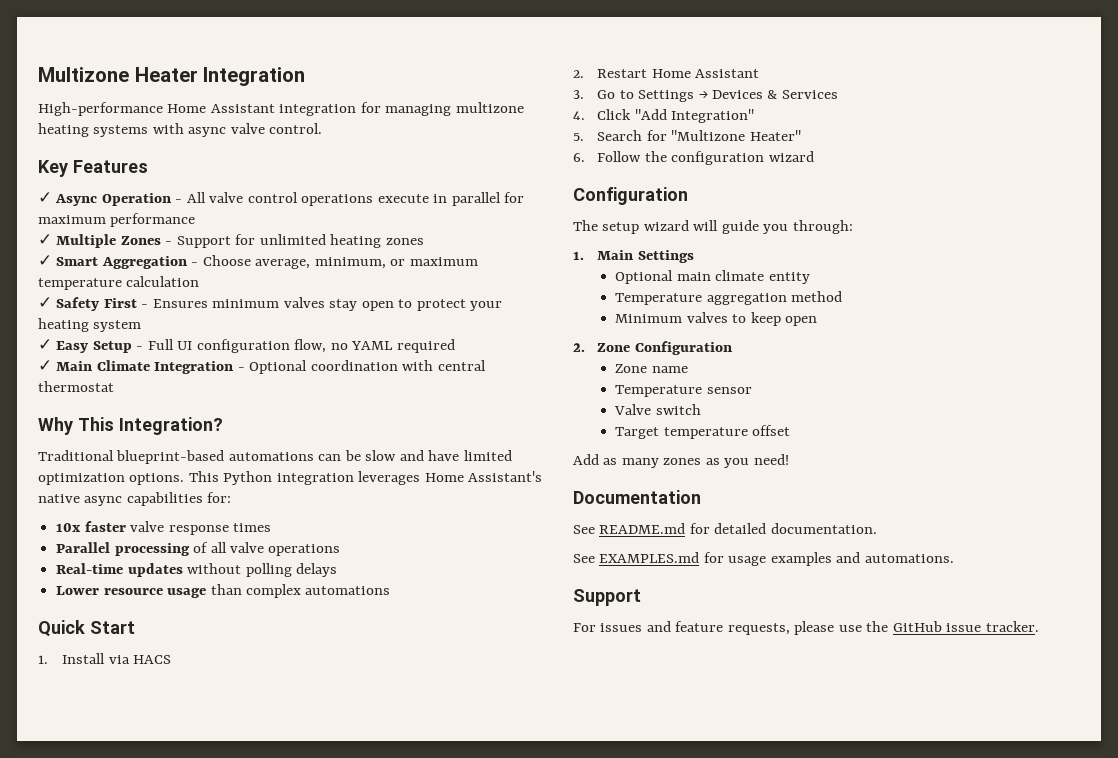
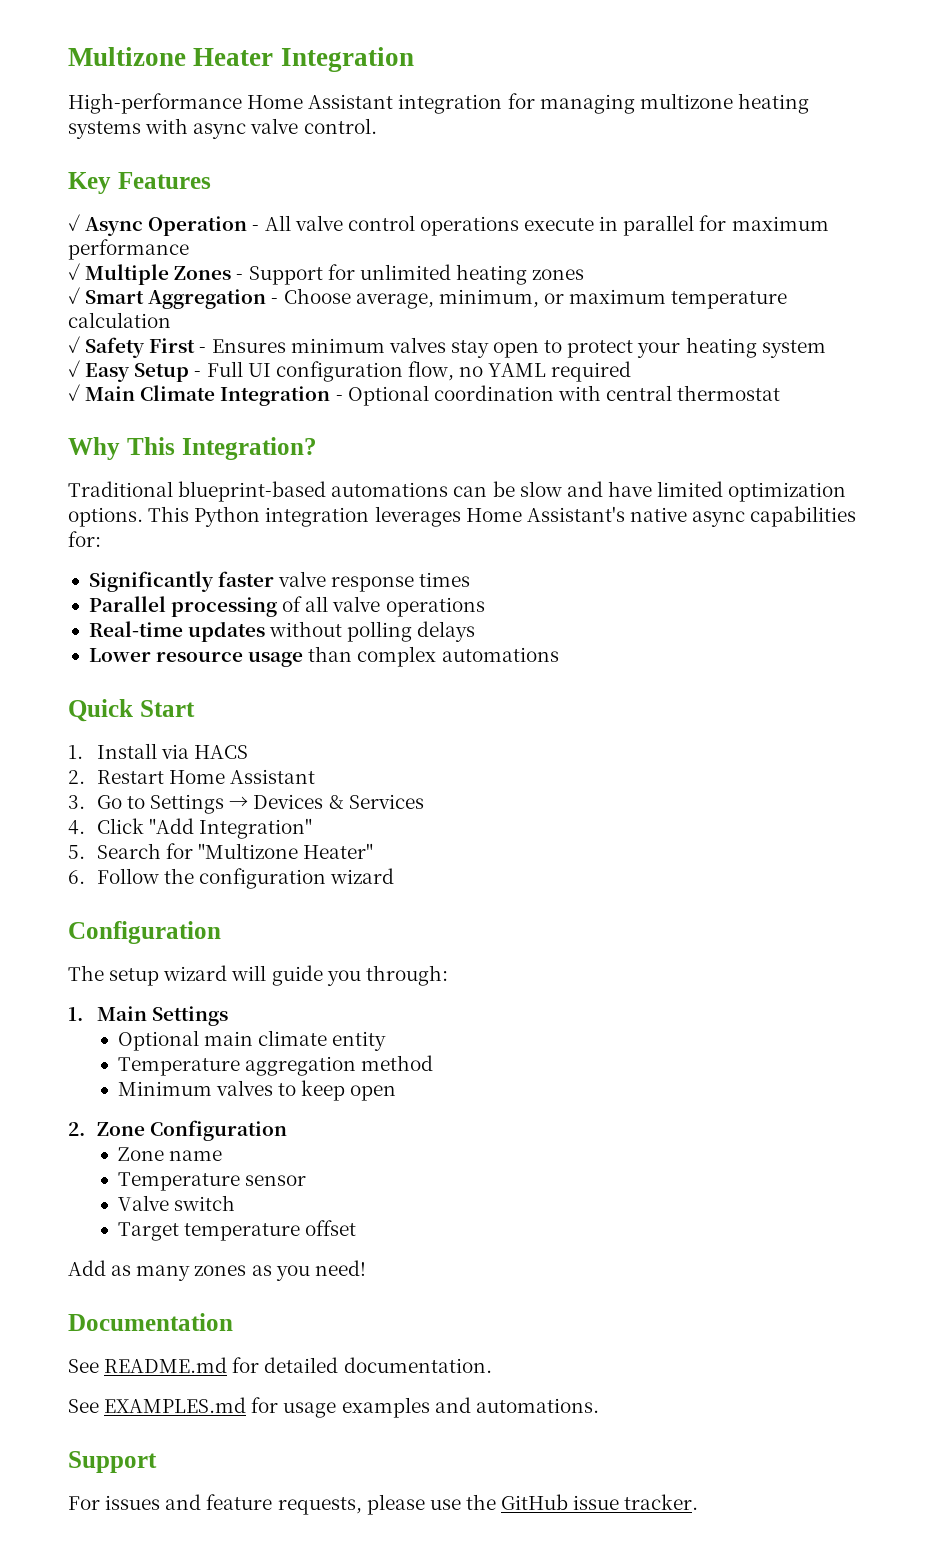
- 10x faster valve response times
+ Significantly faster valve response times

